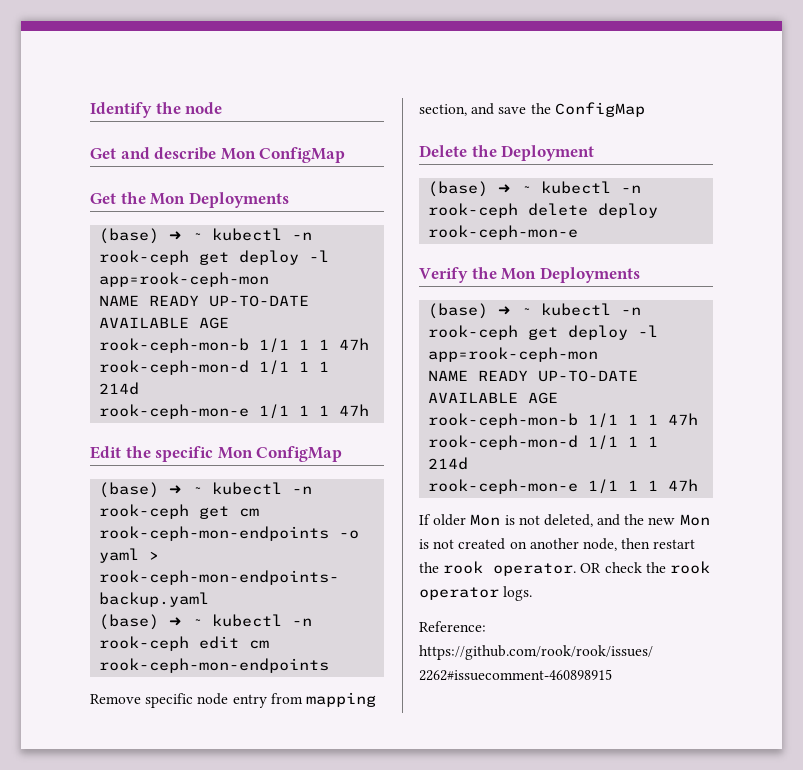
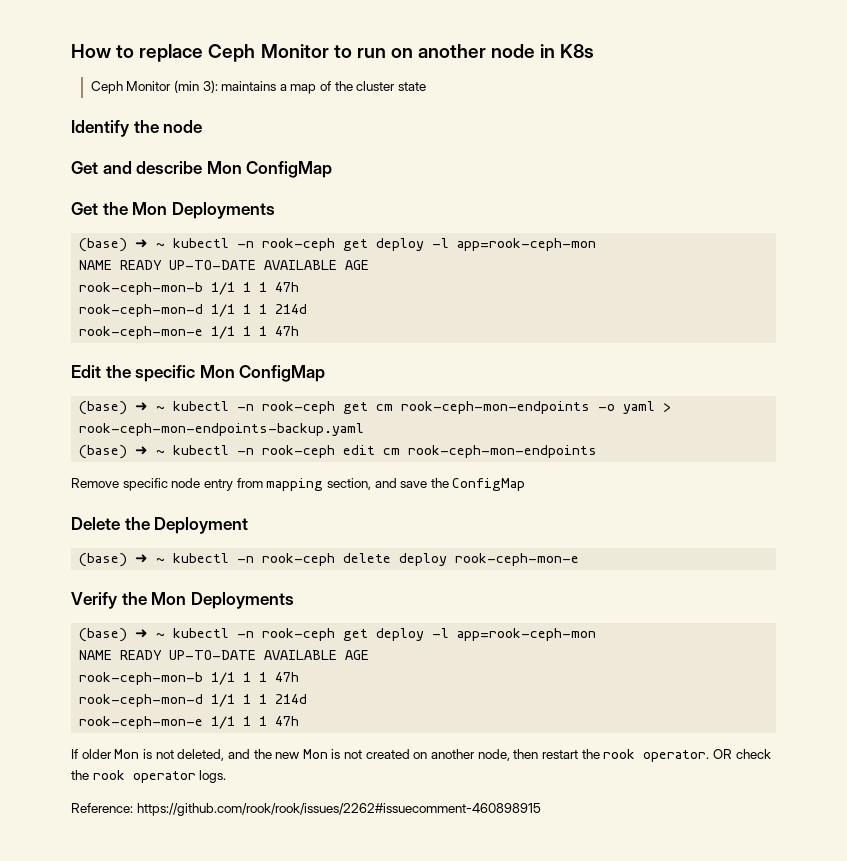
+ How to replace Ceph Monitor to run on another node in K8s
+ Ceph Monitor (min 3): maintains a map of the cluster state

